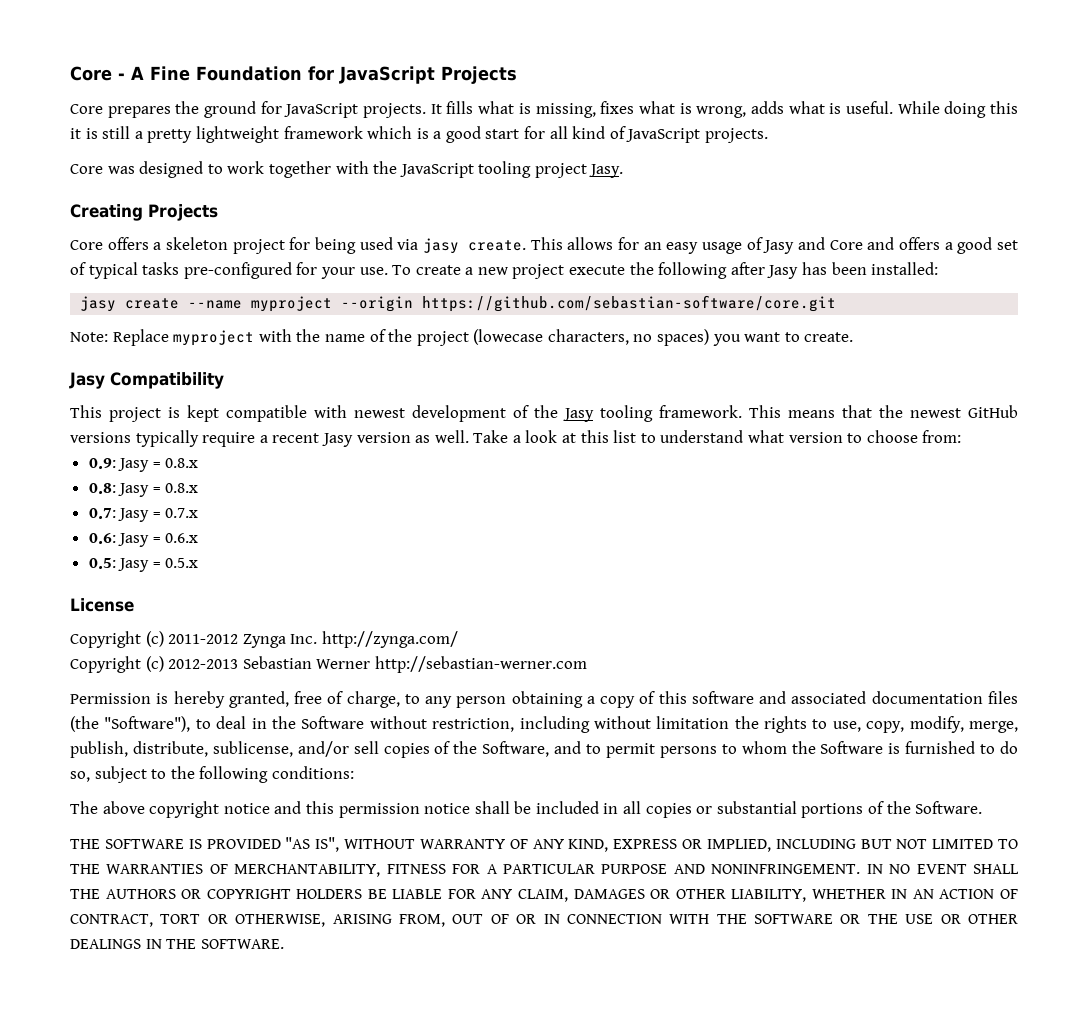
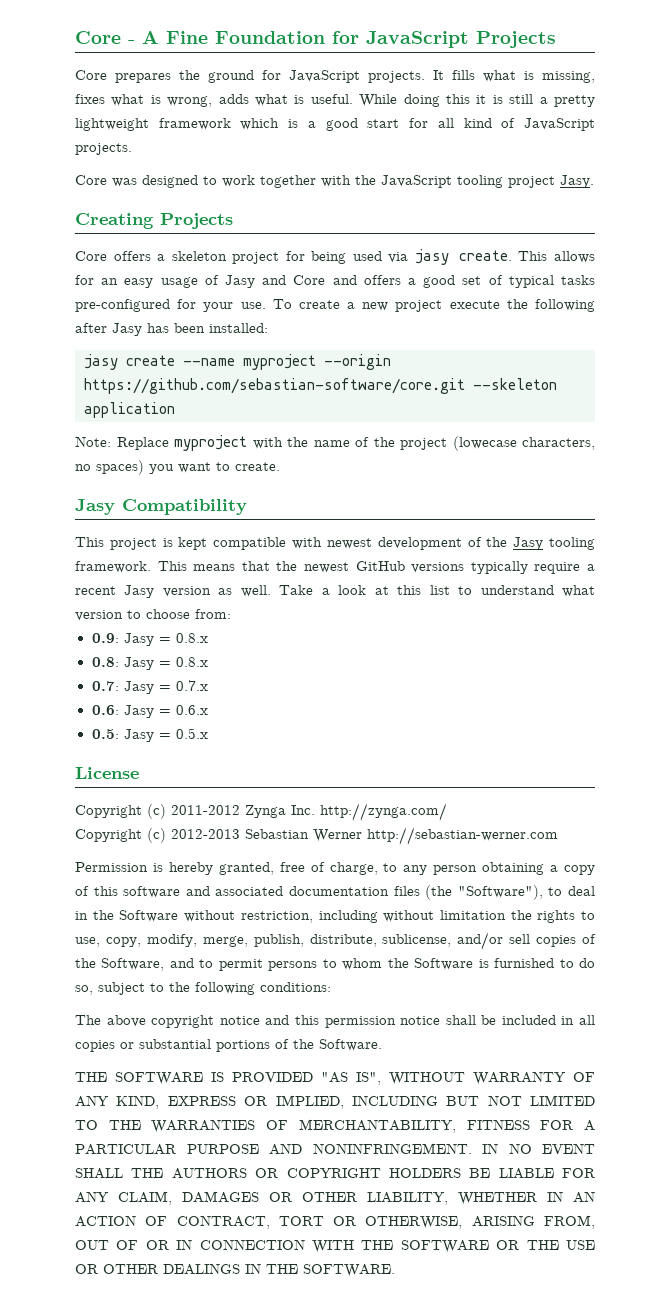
- jasy create --name myproject --origin https://github.com/sebastian-software/core.git
+ jasy create --name myproject --origin https://github.com/sebastian-software/core.git --skeleton application

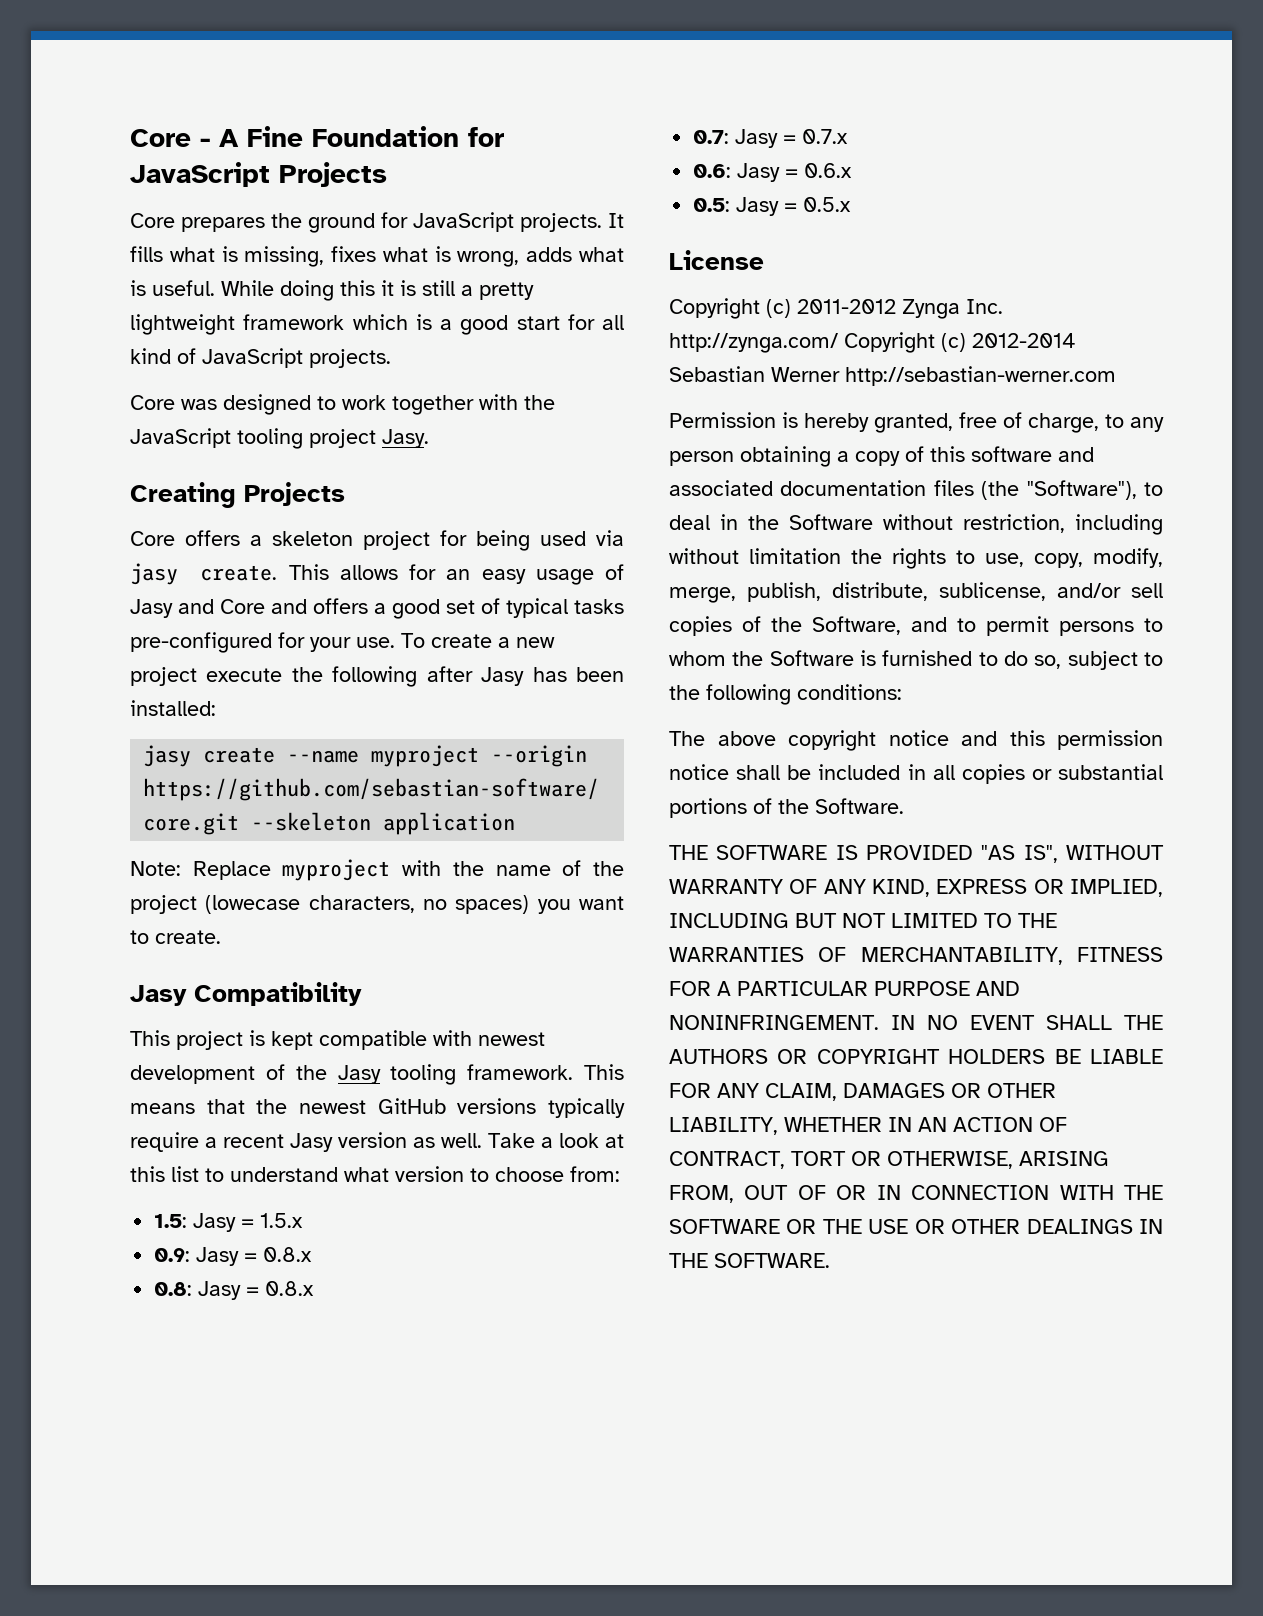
+ 1.5: Jasy = 1.5.x
- Copyright (c) 2011-2012 Zynga Inc. http://zynga.com/
- Copyright (c) 2012-2013 Sebastian Werner http://sebastian-werner.com
+ Copyright (c) 2011-2012 Zynga Inc. http://zynga.com/ Copyright (c) 2012-2014 Sebastian Werner http://sebastian-werner.com

